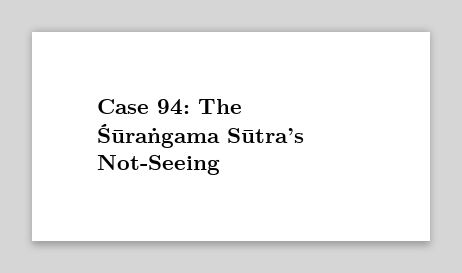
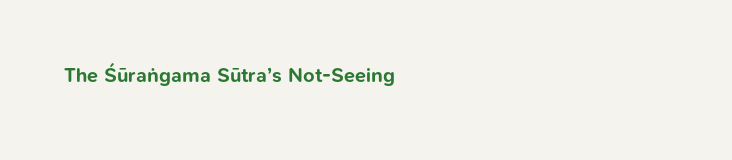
- Case 94: The Śūraṅgama Sūtra’s Not-Seeing
+ The Śūraṅgama Sūtra’s Not-Seeing

